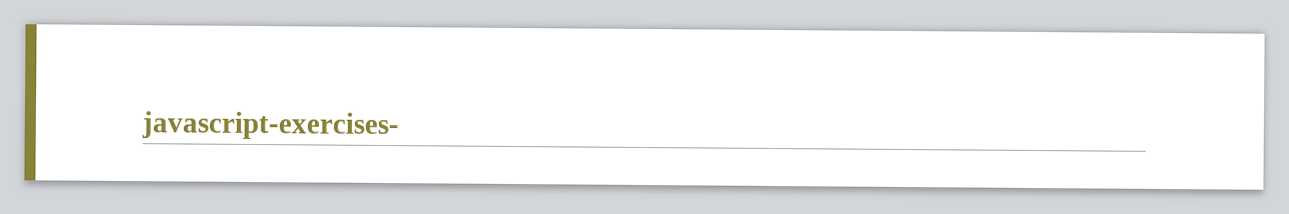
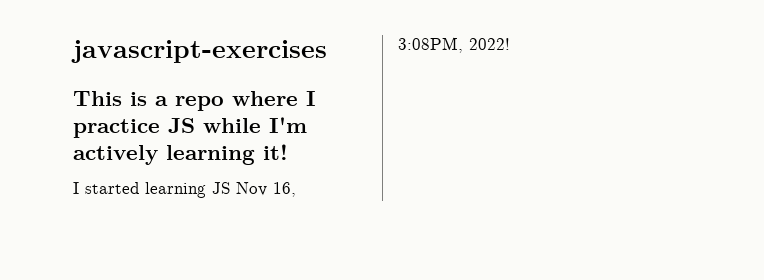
- javascript-exercises-
+ javascript-exercises
+ This is a repo where I practice JS while I'm actively learning it!
+ I started learning JS Nov 16, 3:08PM, 2022!

